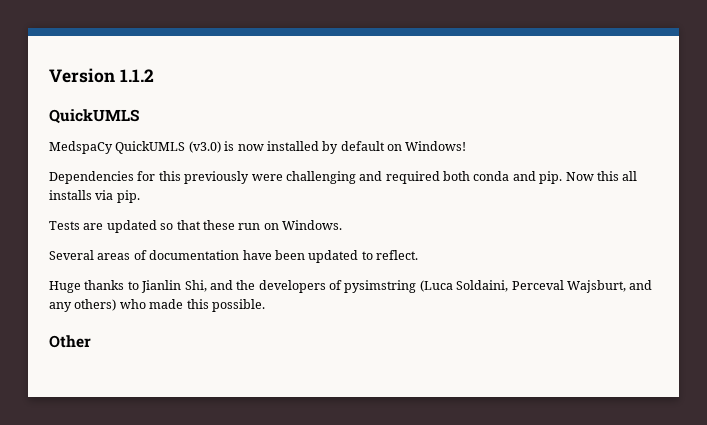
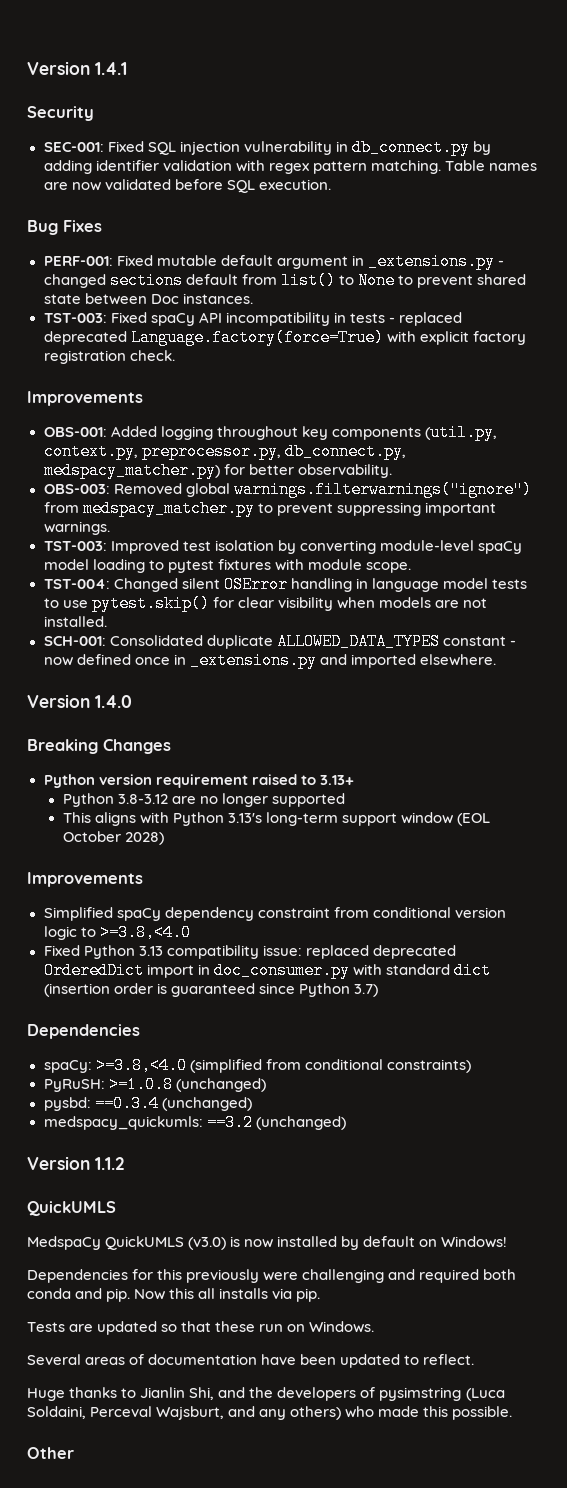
+ Version 1.4.1
+ Security
+ SEC-001: Fixed SQL injection vulnerability in db_connect.py by adding identifier validation with regex pattern matching. Table names are now validated before SQL execution.
+ Bug Fixes
+ PERF-001: Fixed mutable default argument in _extensions.py - changed sections default from list() to None to prevent shared state between Doc instances.
+ TST-003: Fixed spaCy API incompatibility in tests - replaced deprecated Language.factory(force=True) with explicit factory registration check.
+ Improvements
+ OBS-001: Added logging throughout key components (util.py, context.py, preprocessor.py, db_connect.py, medspacy_matcher.py) for better observability.
+ OBS-003: Removed global warnings.filterwarnings("ignore") from medspacy_matcher.py to prevent suppressing important warnings.
+ TST-003: Improved test isolation by converting module-level spaCy model loading to pytest fixtures with module scope.
+ TST-004: Changed silent OSError handling in language model tests to use pytest.skip() for clear visibility when models are not installed.
+ SCH-001: Consolidated duplicate ALLOWED_DATA_TYPES constant - now defined once in _extensions.py and imported elsewhere.
+ Version 1.4.0
+ Breaking Changes
+ Python version requirement raised to 3.13+
+ Python 3.8-3.12 are no longer supported
+ This aligns with Python 3.13's long-term support window (EOL October 2028)
+ Improvements
+ Simplified spaCy dependency constraint from conditional version logic to >=3.8,<4.0
+ Fixed Python 3.13 compatibility issue: replaced deprecated OrderedDict import in doc_consumer.py with standard dict (insertion order is guaranteed since Python 3.7)
+ Dependencies
+ spaCy: >=3.8,<4.0 (simplified from conditional constraints)
+ PyRuSH: >=1.0.8 (unchanged)
+ pysbd: ==0.3.4 (unchanged)
+ medspacy_quickumls: ==3.2 (unchanged)

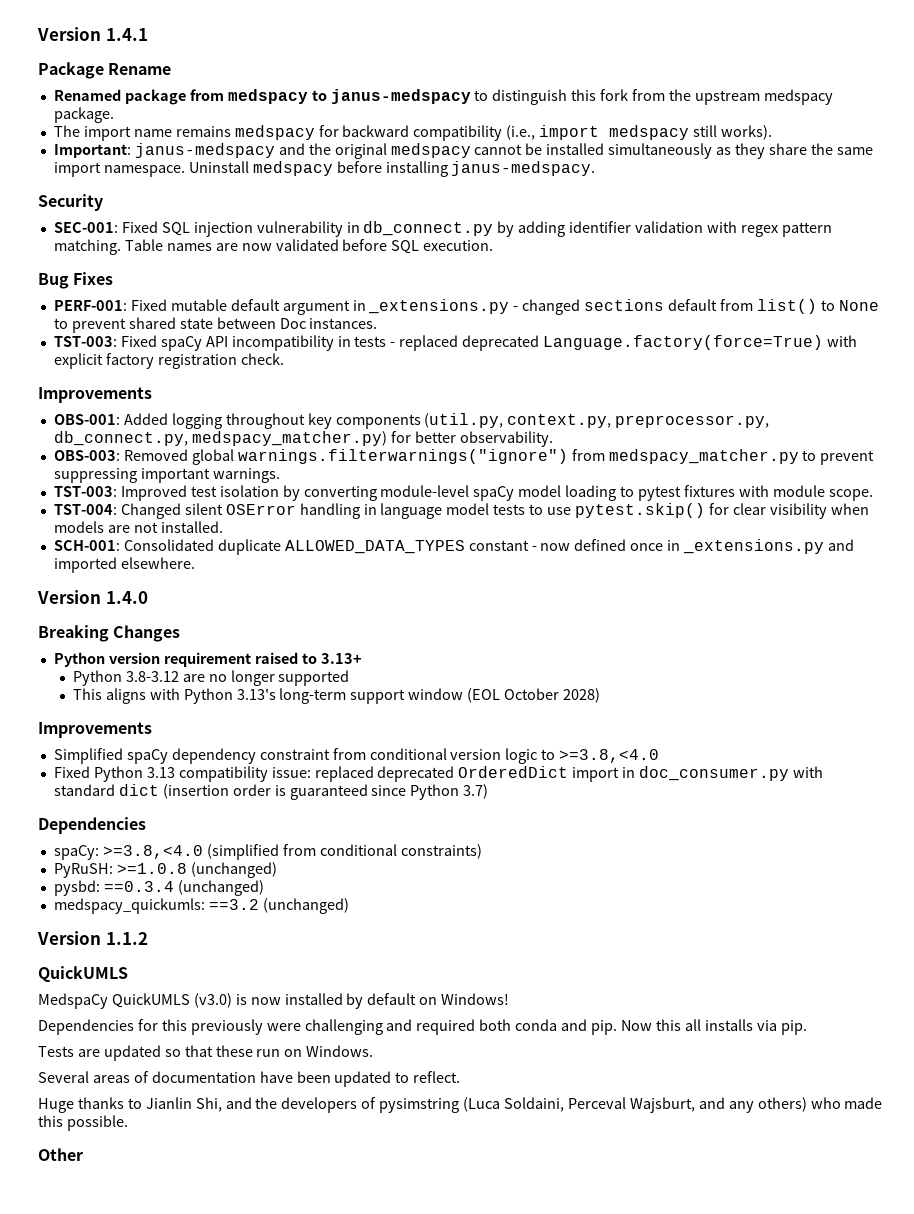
+ Package Rename
+ Renamed package from medspacy to janus-medspacy to distinguish this fork from the upstream medspacy package.
+ The import name remains medspacy for backward compatibility (i.e., import medspacy still works).
+ Important: janus-medspacy and the original medspacy cannot be installed simultaneously as they share the same import namespace. Uninstall medspacy before installing janus-medspacy.

